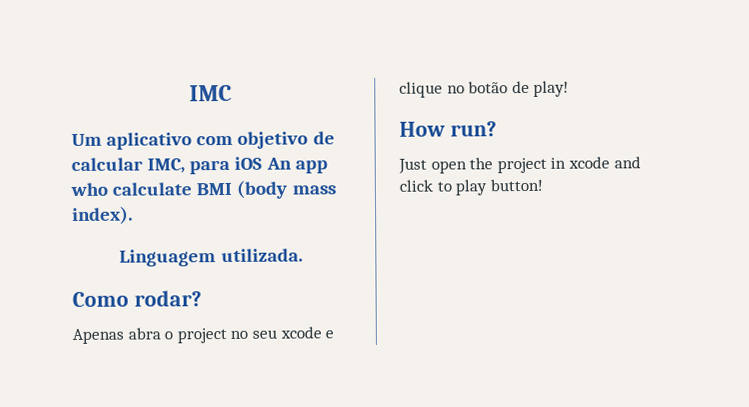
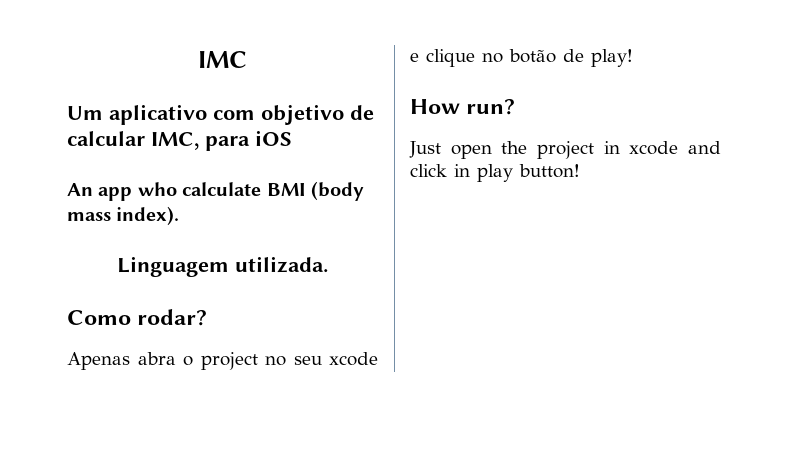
- Um aplicativo com objetivo de calcular IMC, para iOS An app who calculate BMI (body mass index).
+ Um aplicativo com objetivo de calcular IMC, para iOS
+ An app who calculate BMI (body mass index).
- Just open the project in xcode and click to play button!
+ Just open the project in xcode and click in play button!

